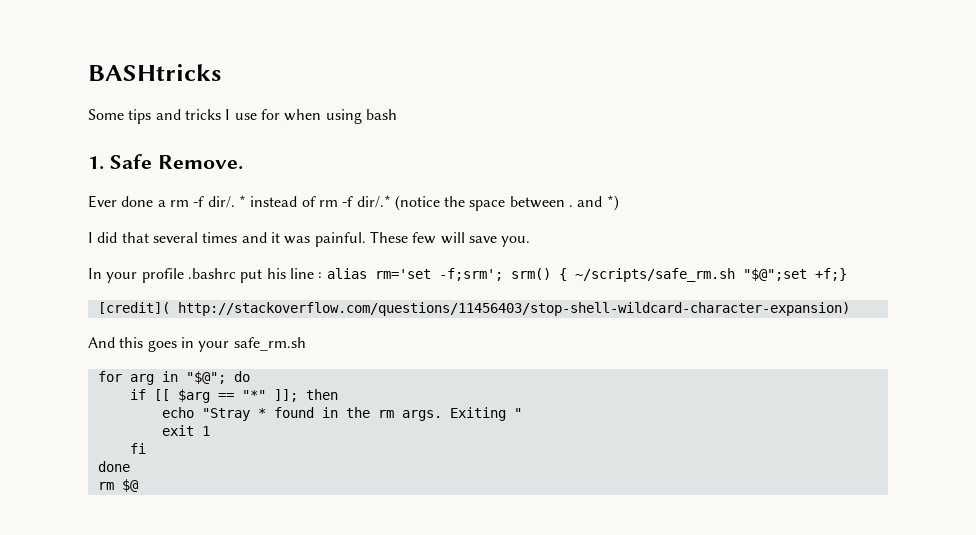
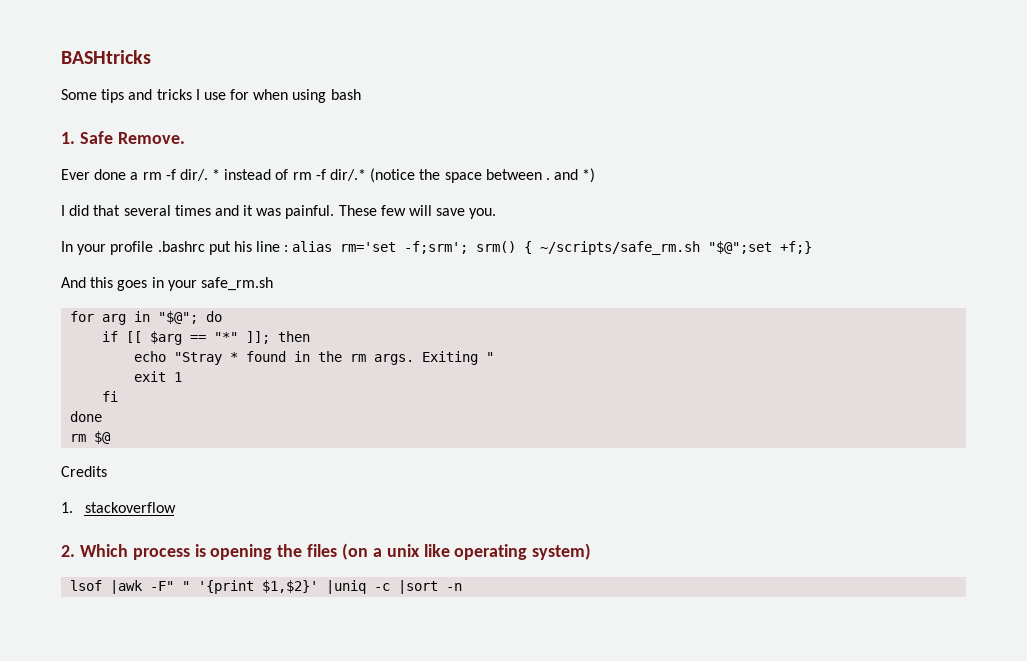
- [credit]( http://stackoverflow.com/questions/11456403/stop-shell-wildcard-character-expansion)
+ Credits
+ 1. stackoverflow
+ 2. Which process is opening the files (on a unix like operating system)
+ lsof |awk -F" " '{print $1,$2}' |uniq -c |sort -n

